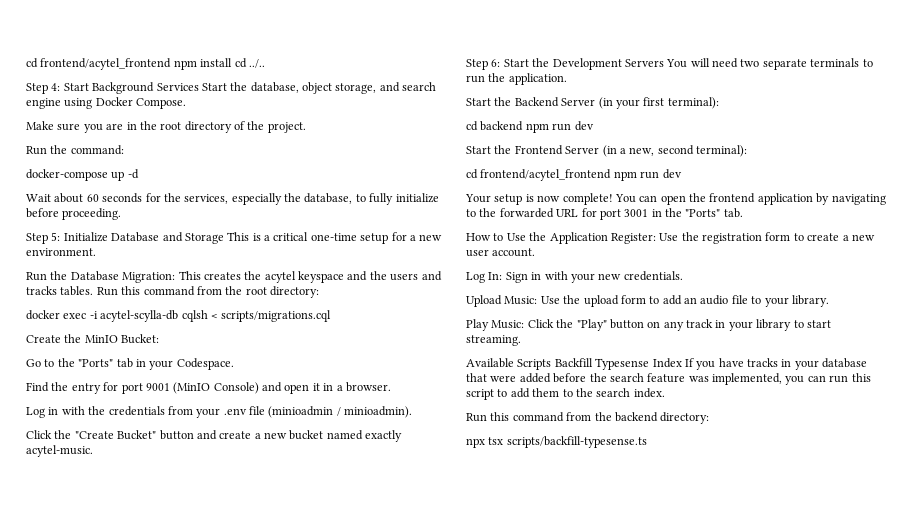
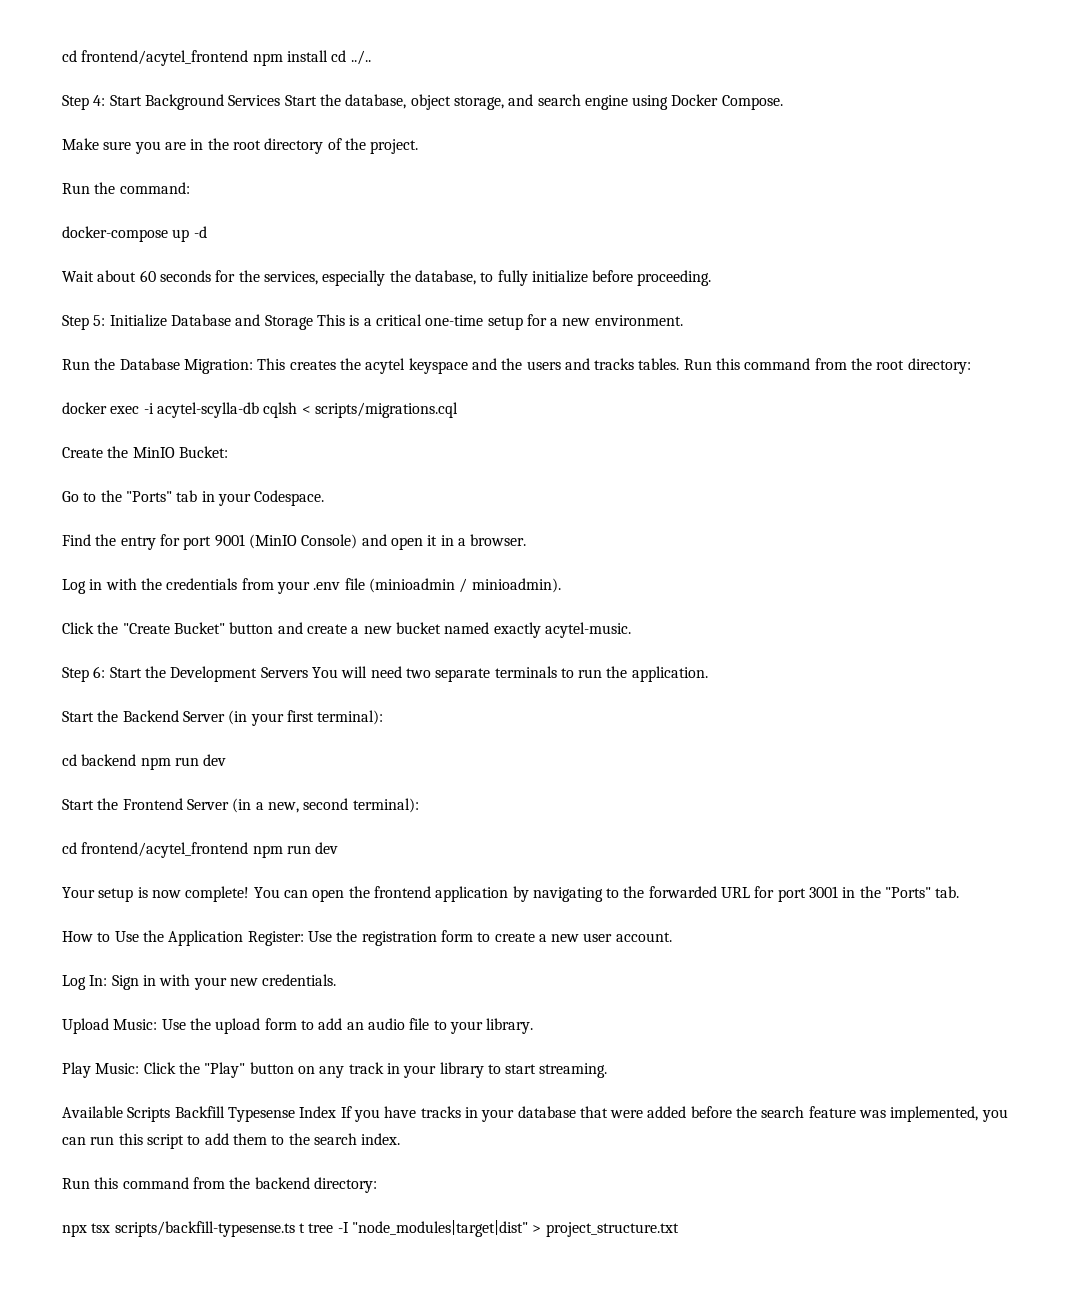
- npx tsx scripts/backfill-typesense.ts
+ npx tsx scripts/backfill-typesense.ts t tree -I "node_modules|target|dist" > project_structure.txt

